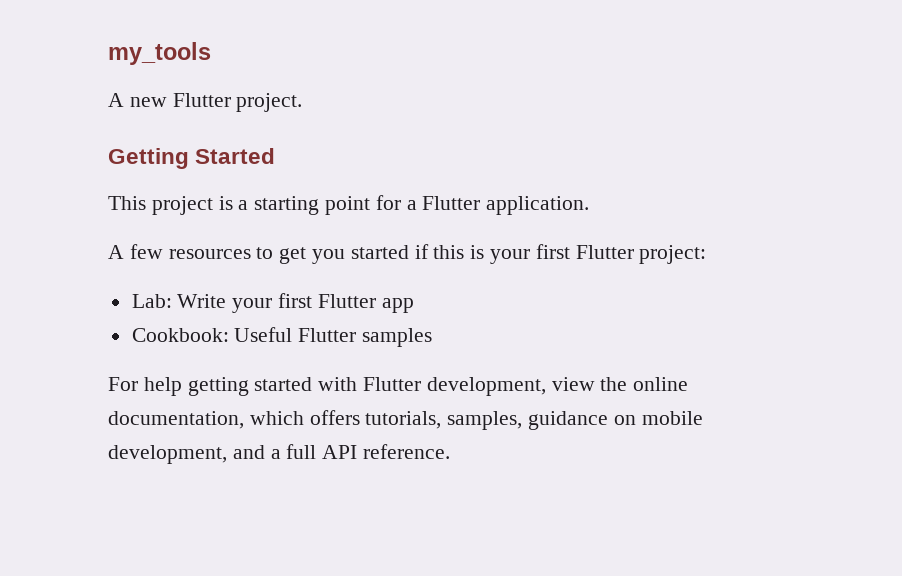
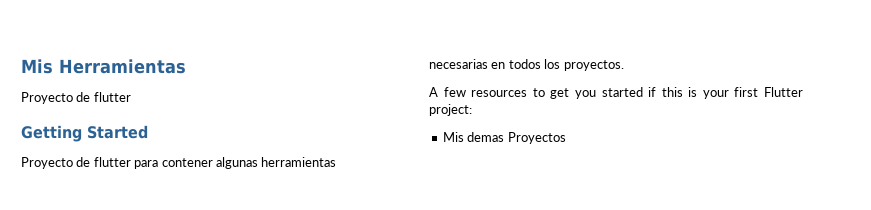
- my_tools
- A new Flutter project.
+ Mis Herramientas
+ Proyecto de flutter
  Getting Started
- This project is a starting point for a Flutter application.
+ Proyecto de flutter para contener algunas herramientas necesarias en todos los proyectos.
- Lab: Write your first Flutter app
- Cookbook: Useful Flutter samples
- For help getting started with Flutter development, view the online documentation, which offers tutorials, samples, guidance on mobile development, and a full API reference.
+ Mis demas Proyectos

